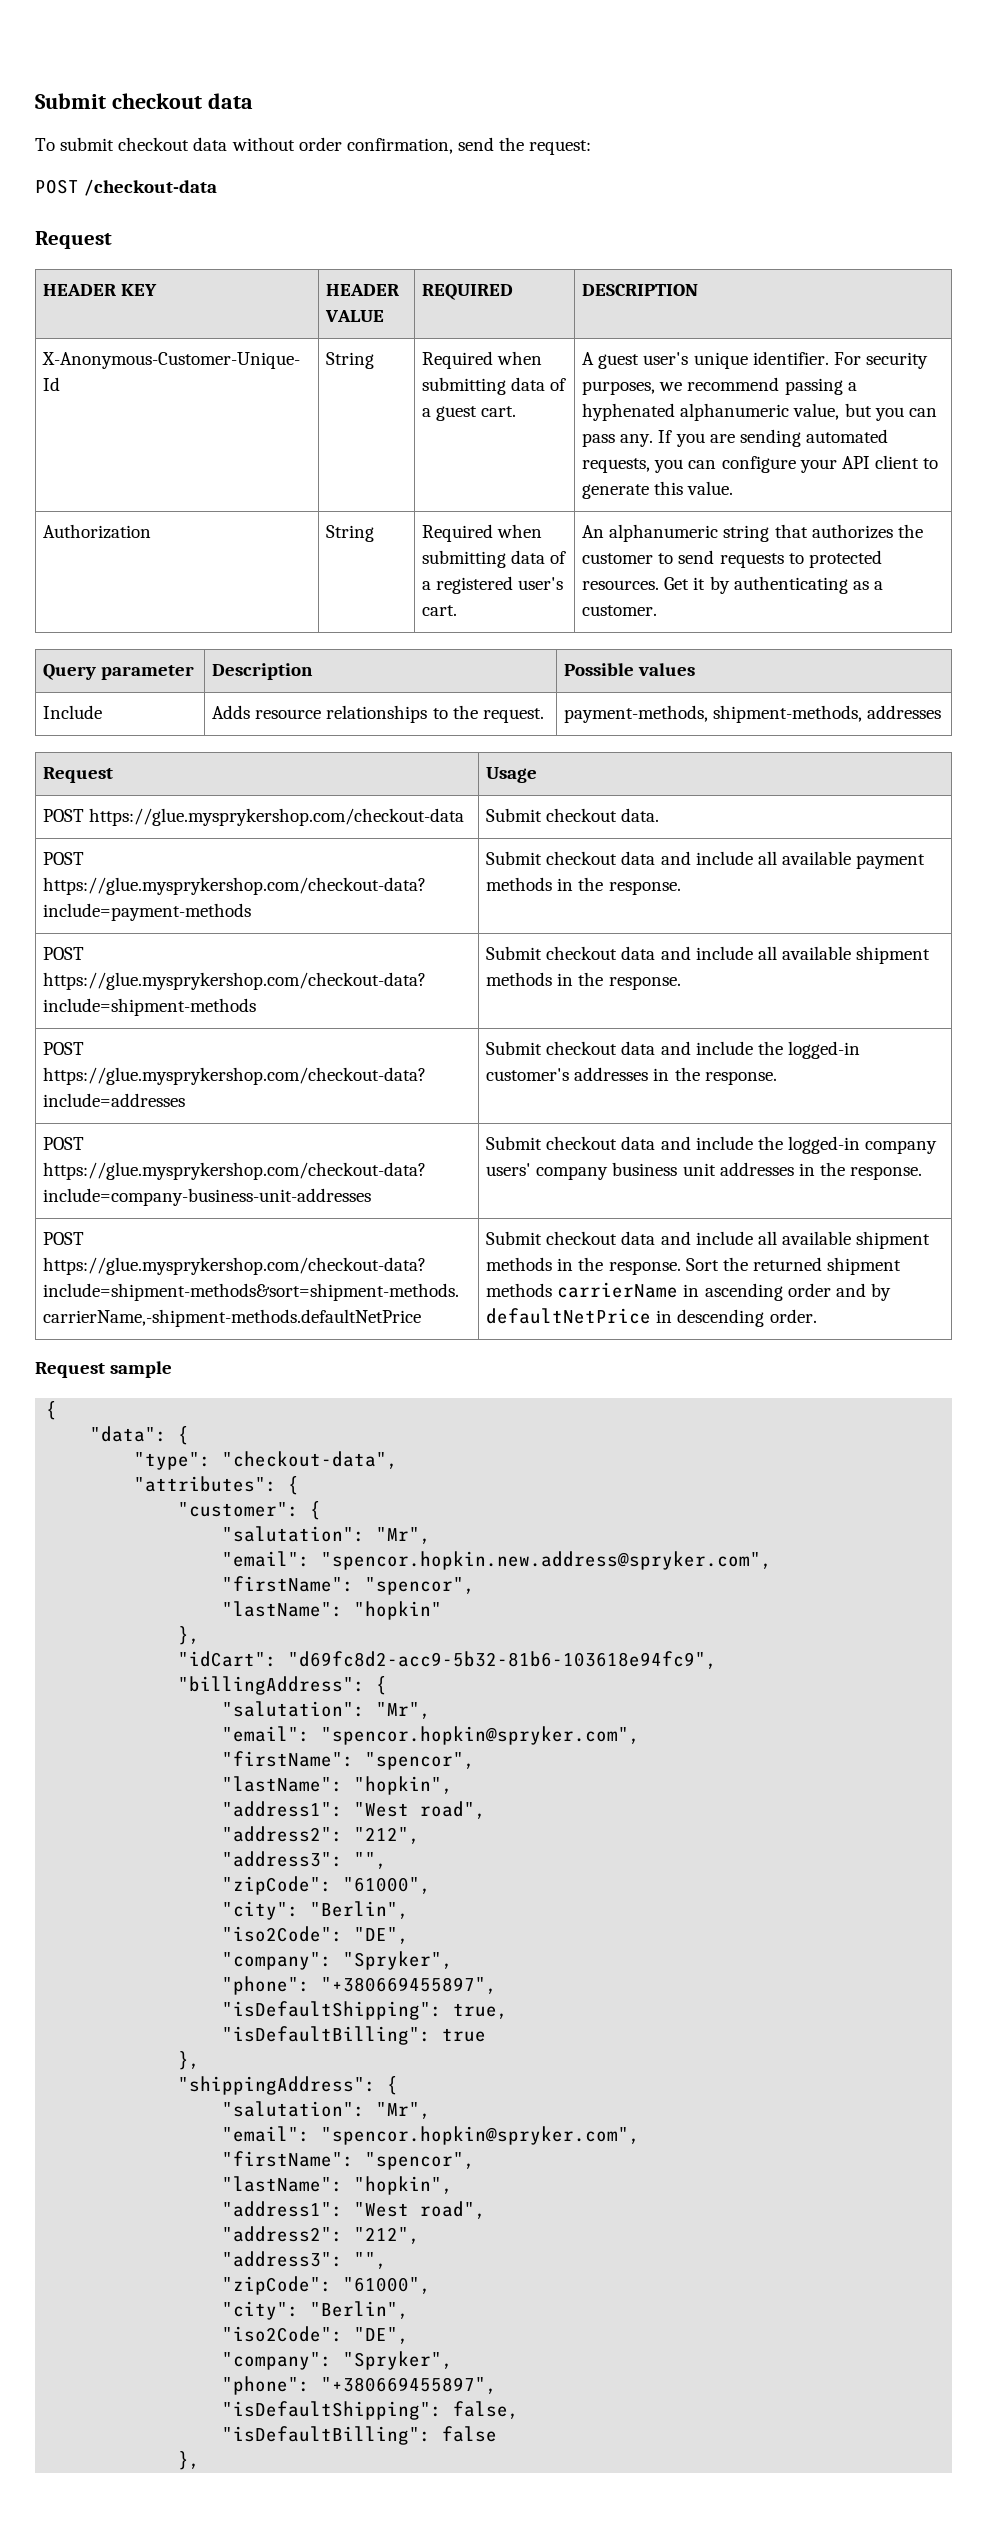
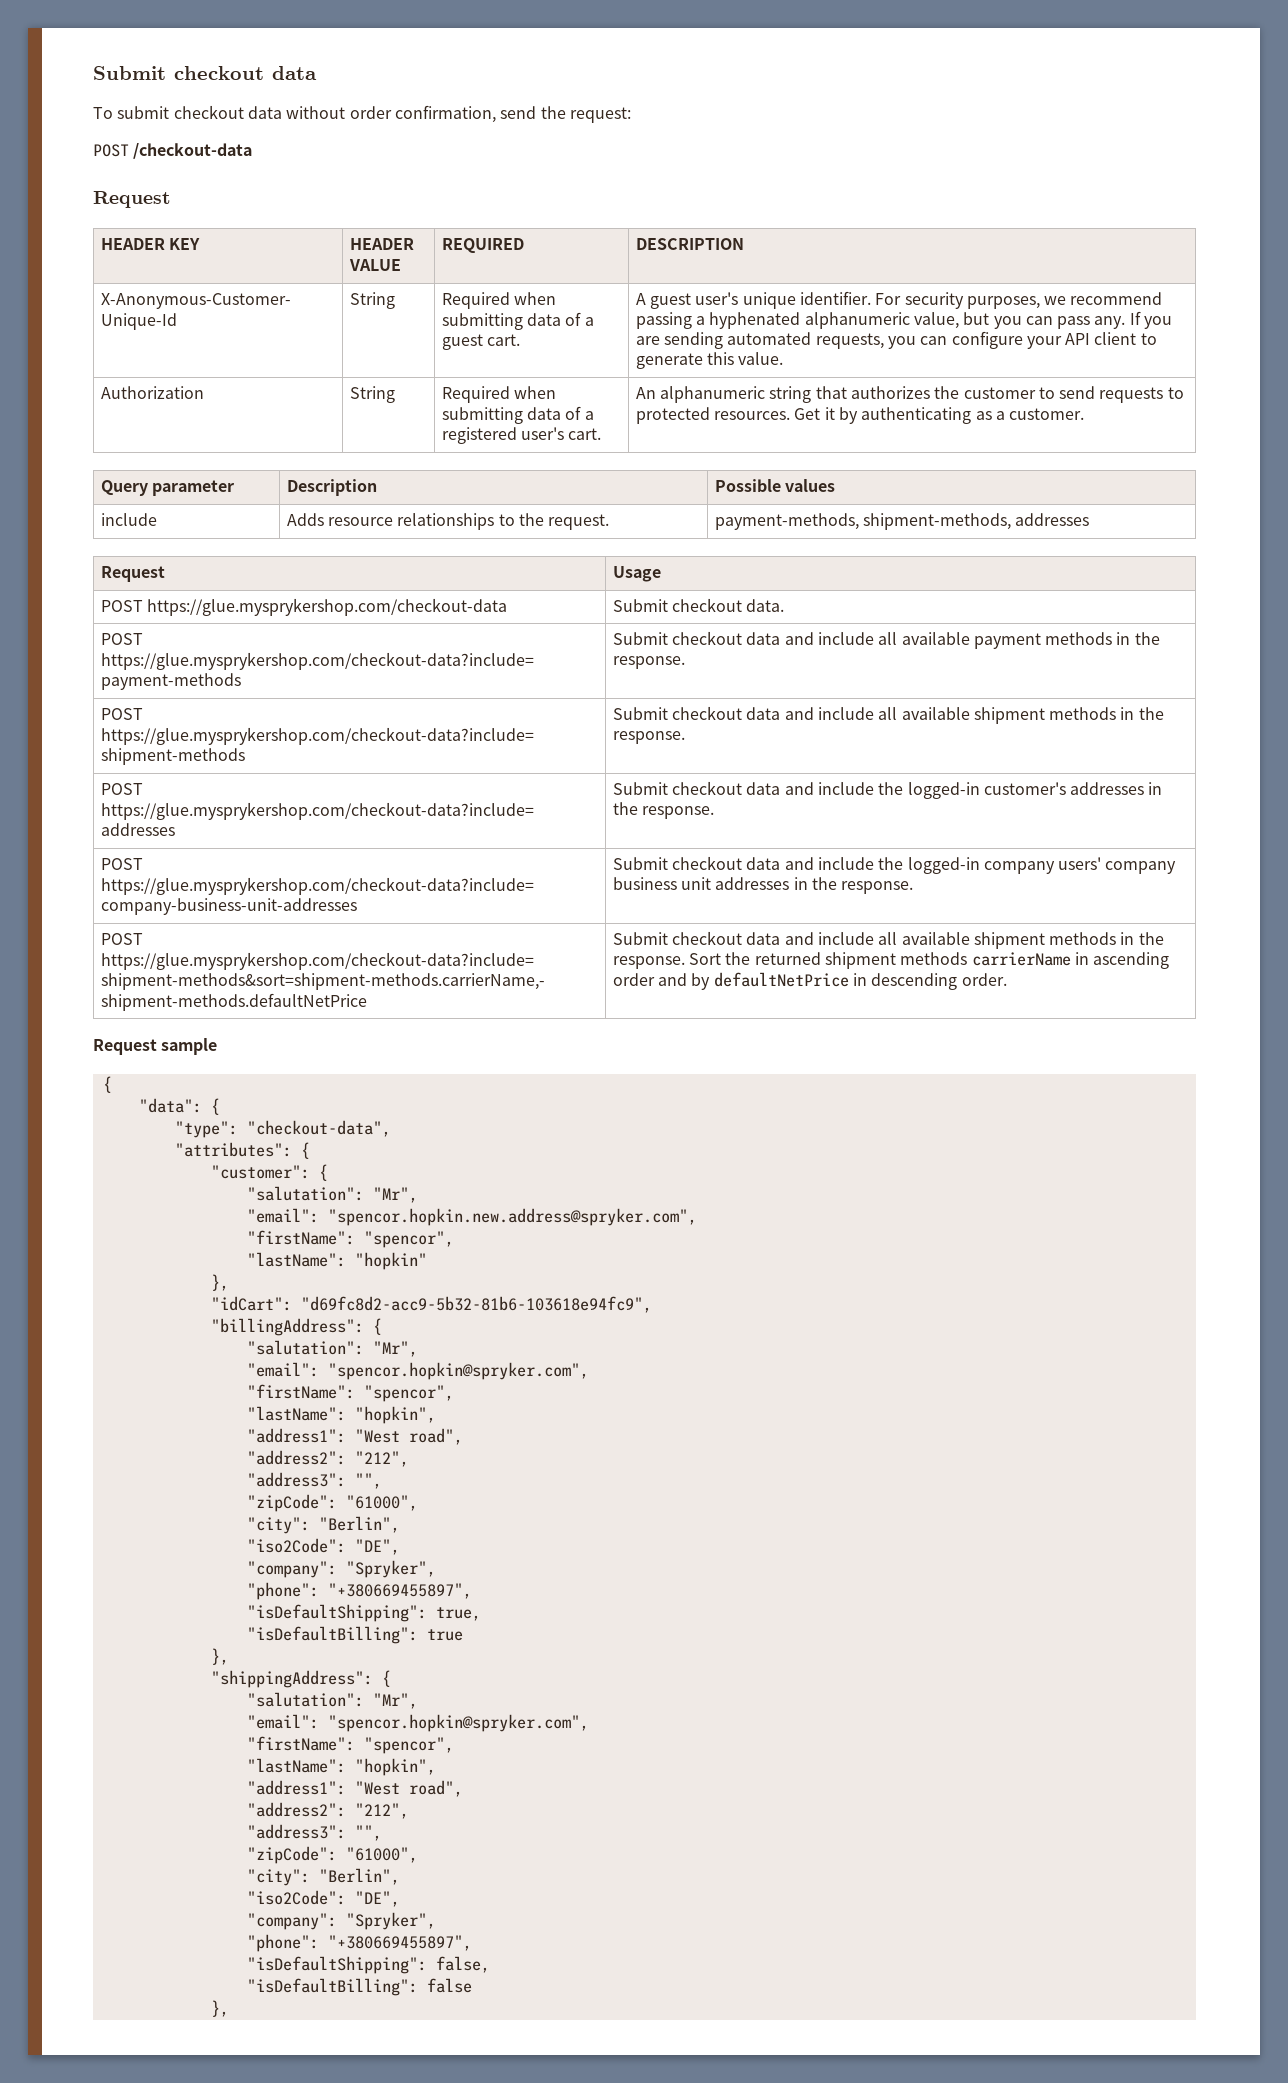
- Include | Adds resource relationships to the request. | payment-methods, shipment-methods, addresses
+ include | Adds resource relationships to the request. | payment-methods, shipment-methods, addresses

